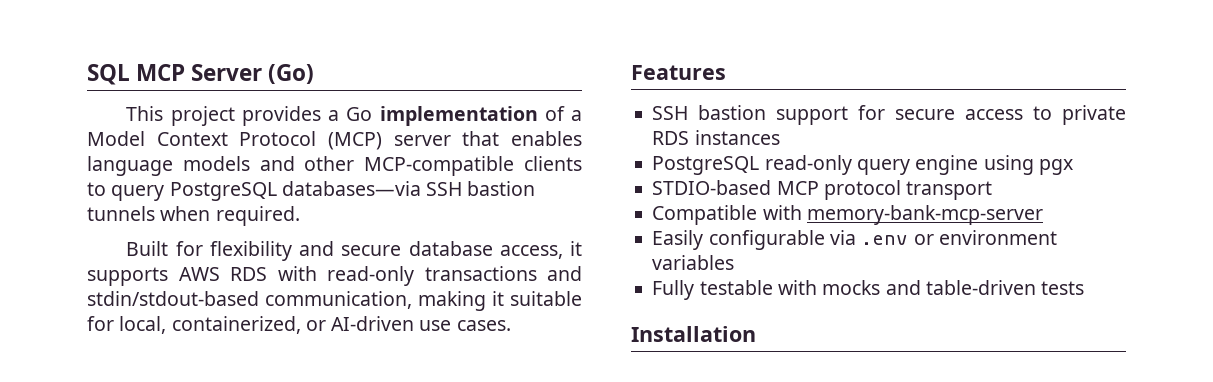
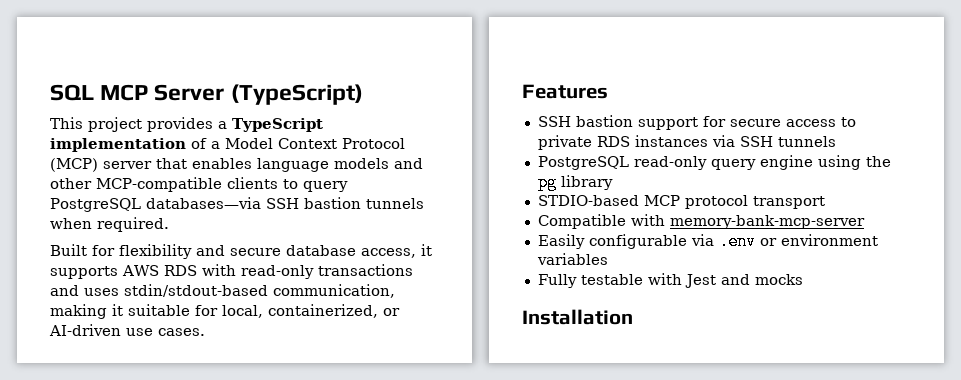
- SQL MCP Server (Go)
+ SQL MCP Server (TypeScript)
- This project provides a Go implementation of a Model Context Protocol (MCP) server that enables language models and other MCP-compatible clients to query PostgreSQL databases—via SSH bastion tunnels when required.
+ This project provides a TypeScript implementation of a Model Context Protocol (MCP) server that enables language models and other MCP-compatible clients to query PostgreSQL databases—via SSH bastion tunnels when required.
- Built for flexibility and secure database access, it supports AWS RDS with read-only transactions and stdin/stdout-based communication, making it suitable for local, containerized, or AI-driven use cases.
+ Built for flexibility and secure database access, it supports AWS RDS with read-only transactions and uses stdin/stdout-based communication, making it suitable for local, containerized, or AI-driven use cases.
- SSH bastion support for secure access to private RDS instances
+ SSH bastion support for secure access to private RDS instances via SSH tunnels
- PostgreSQL read-only query engine using pgx
+ PostgreSQL read-only query engine using the pg library
- Fully testable with mocks and table-driven tests
+ Fully testable with Jest and mocks

